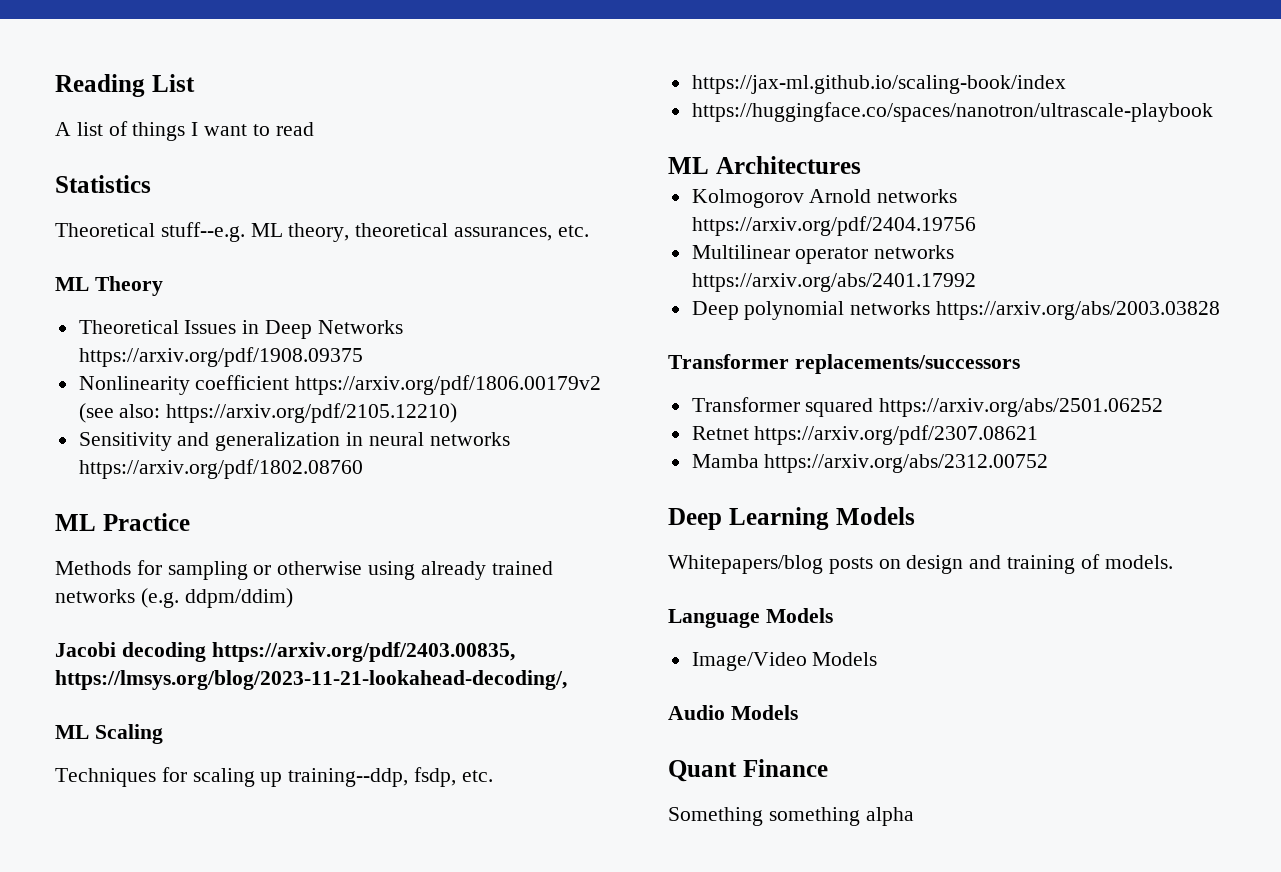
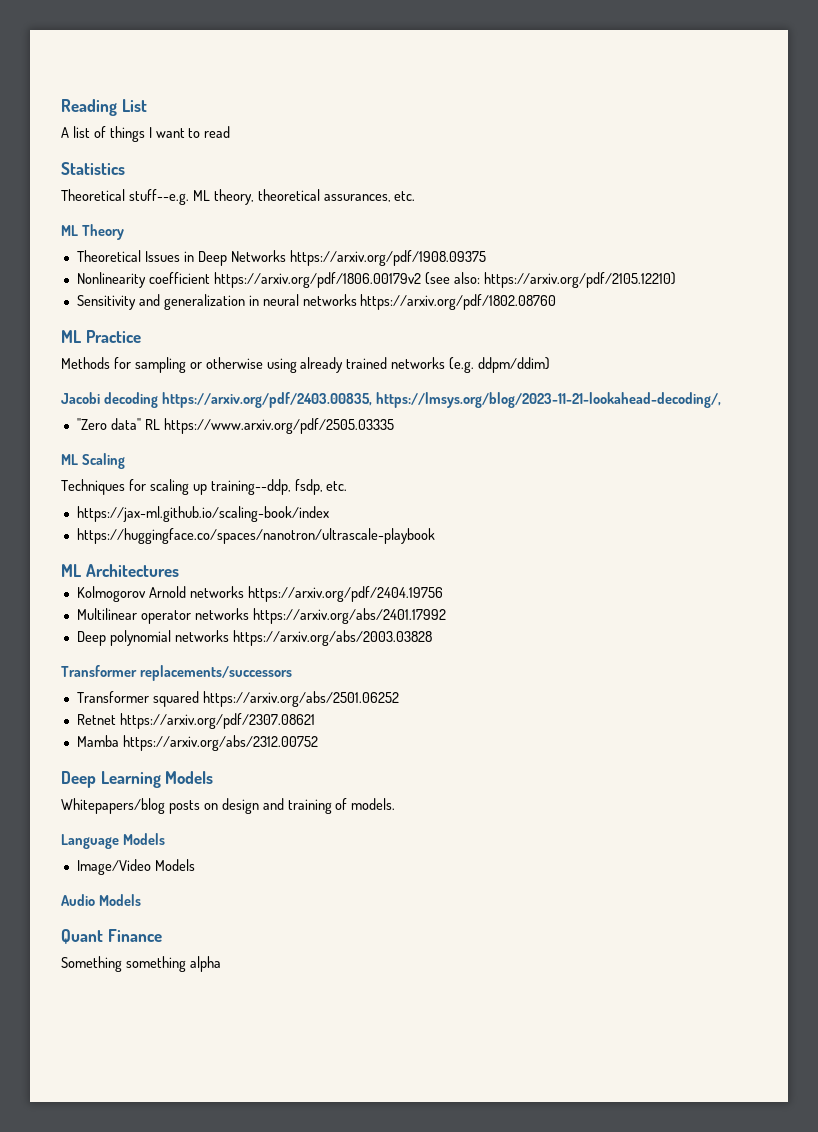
+ "Zero data" RL https://www.arxiv.org/pdf/2505.03335

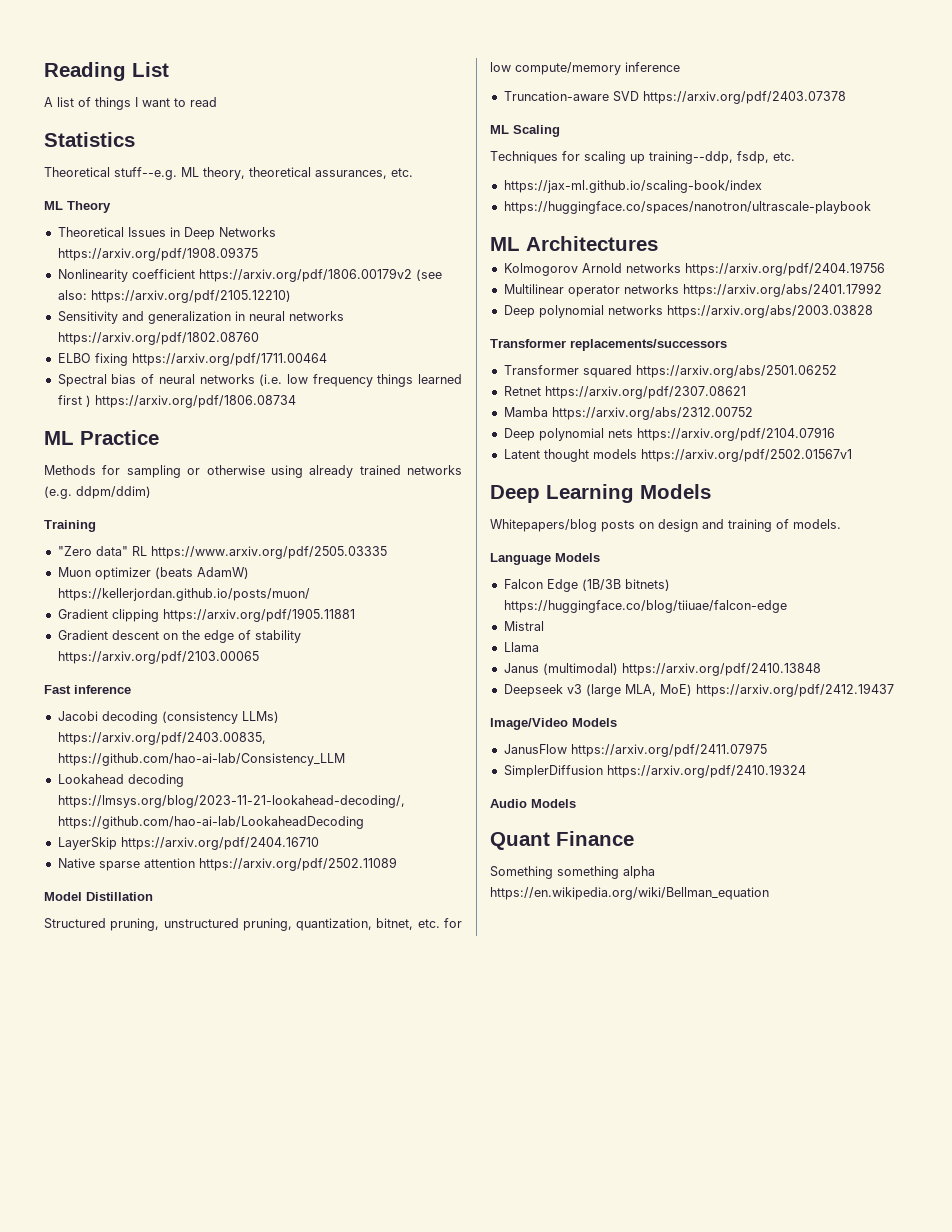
+ ELBO fixing https://arxiv.org/pdf/1711.00464
+ Spectral bias of neural networks (i.e. low frequency things learned first ) https://arxiv.org/pdf/1806.08734
- Jacobi decoding https://arxiv.org/pdf/2403.00835, https://lmsys.org/blog/2023-11-21-lookahead-decoding/,
+ Training
+ Muon optimizer (beats AdamW) https://kellerjordan.github.io/posts/muon/
+ Gradient clipping https://arxiv.org/pdf/1905.11881
+ Gradient descent on the edge of stability https://arxiv.org/pdf/2103.00065
+ Fast inference
+ Jacobi decoding (consistency LLMs) https://arxiv.org/pdf/2403.00835, https://github.com/hao-ai-lab/Consistency_LLM
+ Lookahead decoding https://lmsys.org/blog/2023-11-21-lookahead-decoding/, https://github.com/hao-ai-lab/LookaheadDecoding
+ LayerSkip https://arxiv.org/pdf/2404.16710
+ Native sparse attention https://arxiv.org/pdf/2502.11089
+ Model Distillation
+ Structured pruning, unstructured pruning, quantization, bitnet, etc. for low compute/memory inference
+ Truncation-aware SVD https://arxiv.org/pdf/2403.07378
+ Deep polynomial nets https://arxiv.org/pdf/2104.07916
+ Latent thought models https://arxiv.org/pdf/2502.01567v1
+ Falcon Edge (1B/3B bitnets) https://huggingface.co/blog/tiiuae/falcon-edge
+ Mistral
+ Llama
+ Janus (multimodal) https://arxiv.org/pdf/2410.13848
+ Deepseek v3 (large MLA, MoE) https://arxiv.org/pdf/2412.19437
  Image/Video Models
+ JanusFlow https://arxiv.org/pdf/2411.07975
+ SimplerDiffusion https://arxiv.org/pdf/2410.19324
- Something something alpha
+ Something something alpha https://en.wikipedia.org/wiki/Bellman_equation

